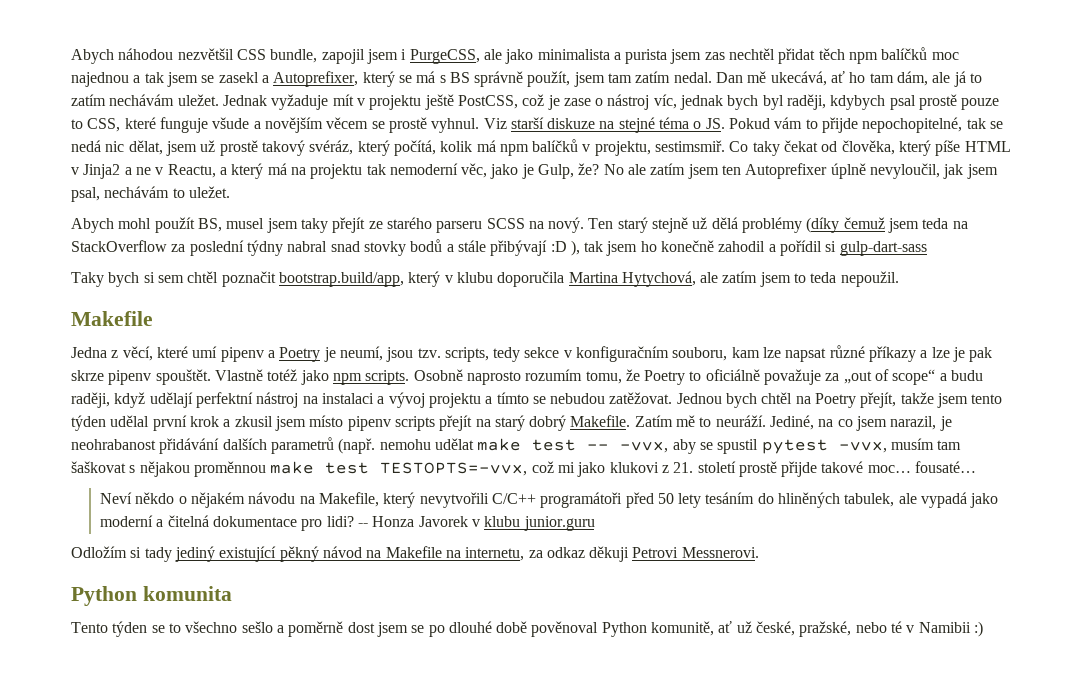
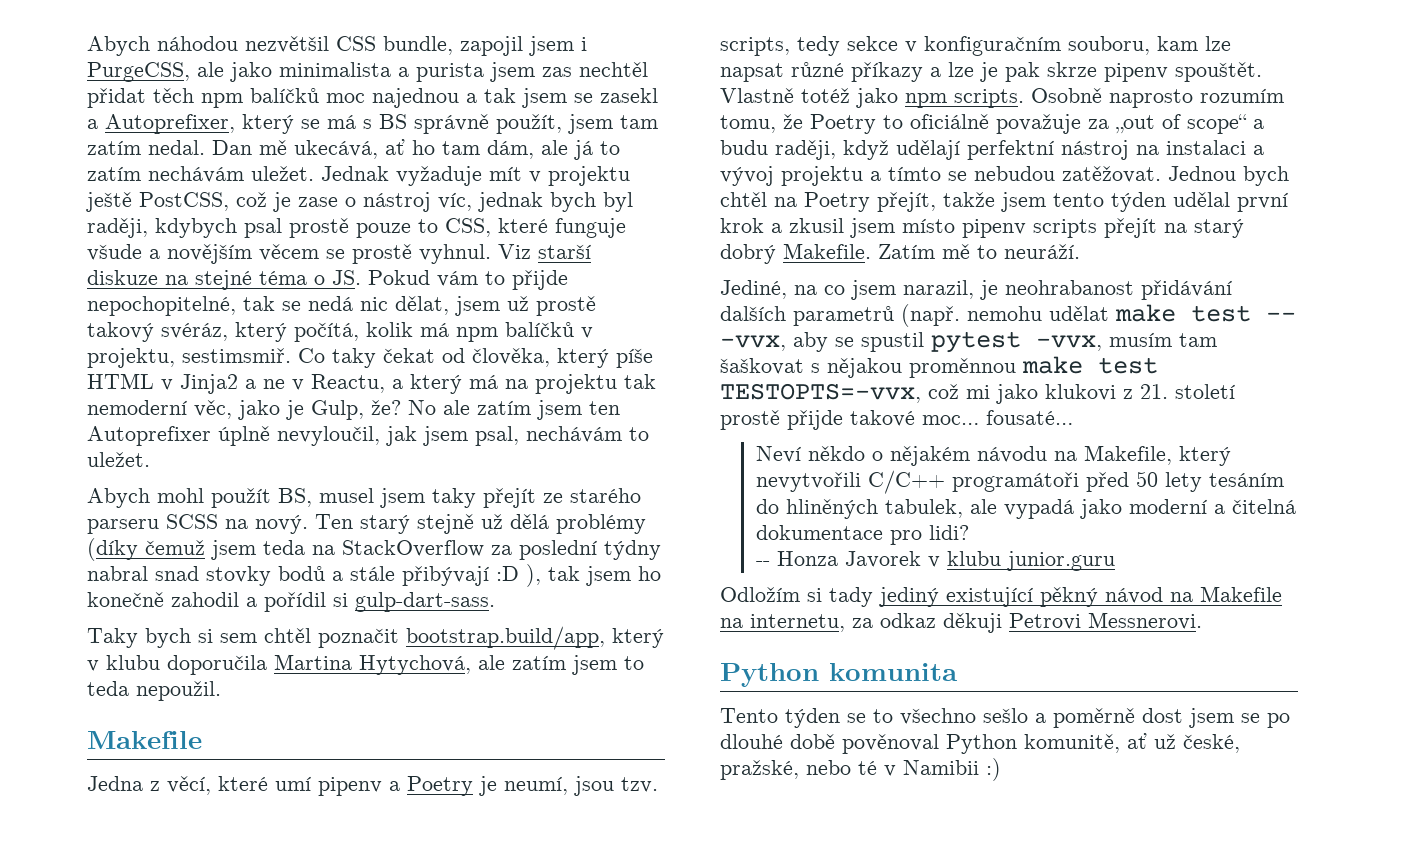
- Ten starý stejně už dělá problémy (díky čemuž jsem teda na StackOverflow za poslední týdny nabral snad stovky bodů a stále přibývají :D ), tak jsem ho konečně zahodil a pořídil si gulp-dart-sass
+ Ten starý stejně už dělá problémy (díky čemuž jsem teda na StackOverflow za poslední týdny nabral snad stovky bodů a stále přibývají :D ), tak jsem ho konečně zahodil a pořídil si gulp-dart-sass.
- Zatím mě to neuráží. Jediné, na co jsem narazil, je neohrabanost přidávání dalších parametrů (např. nemohu udělat make test -- -vvx, aby se spustil pytest -vvx, musím tam šaškovat s nějakou proměnnou make test TESTOPTS=-vvx, což mi jako klukovi z 21. století prostě přijde takové moc… fousaté…
+ Zatím mě to neuráží.
+ Jediné, na co jsem narazil, je neohrabanost přidávání dalších parametrů (např. nemohu udělat make test -- -vvx, aby se spustil pytest -vvx, musím tam šaškovat s nějakou proměnnou make test TESTOPTS=-vvx, což mi jako klukovi z 21. století prostě přijde takové moc… fousaté…
- Neví někdo o nějakém návodu na Makefile, který nevytvořili C/C++ programátoři před 50 lety tesáním do hliněných tabulek, ale vypadá jako moderní a čitelná dokumentace pro lidi? -- Honza Javorek v klubu junior.guru
+ Neví někdo o nějakém návodu na Makefile, který nevytvořili C/C++ programátoři před 50 lety tesáním do hliněných tabulek, ale vypadá jako moderní a čitelná dokumentace pro lidi?
+ -- Honza Javorek v klubu junior.guru

